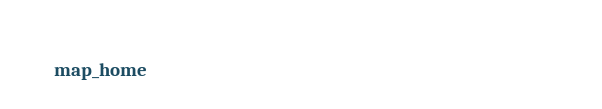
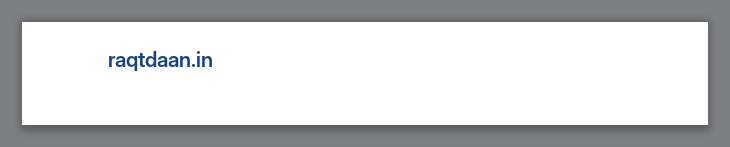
- map_home
+ raqtdaan.in

